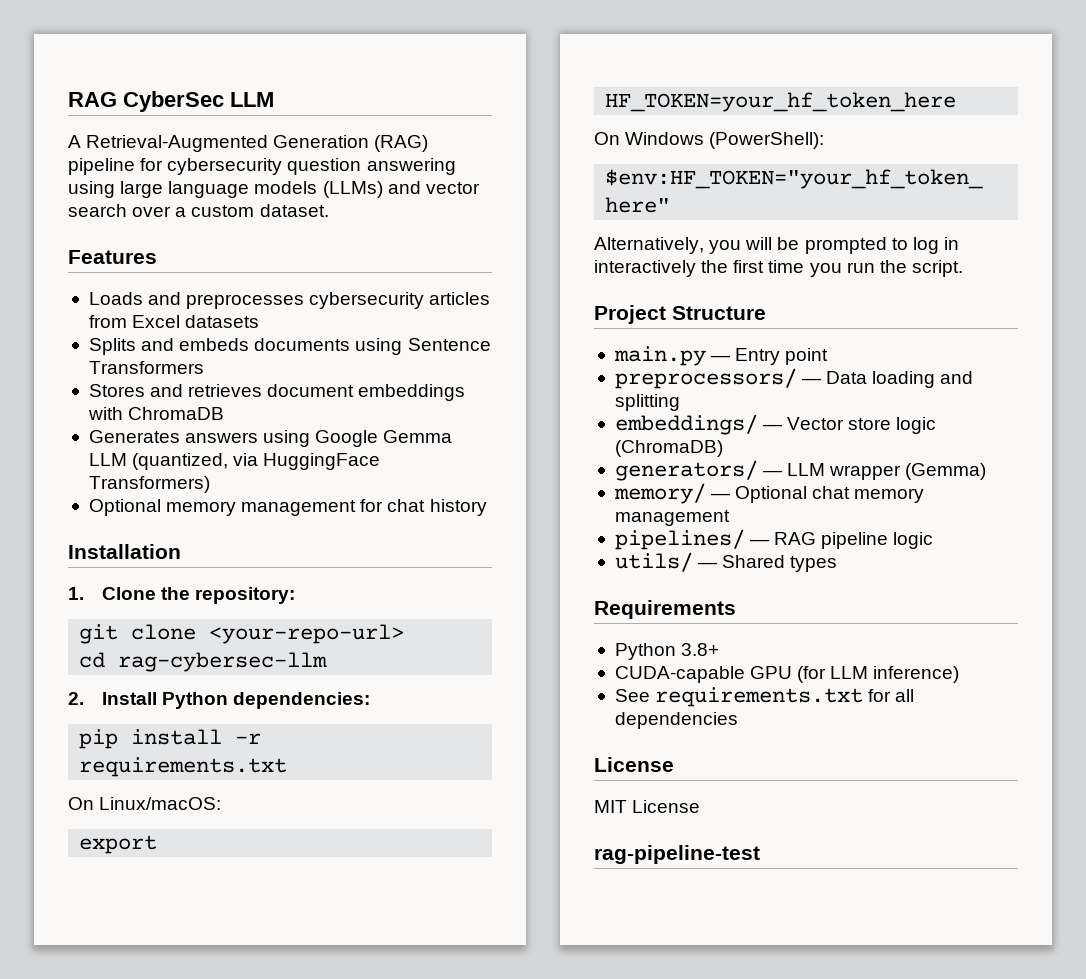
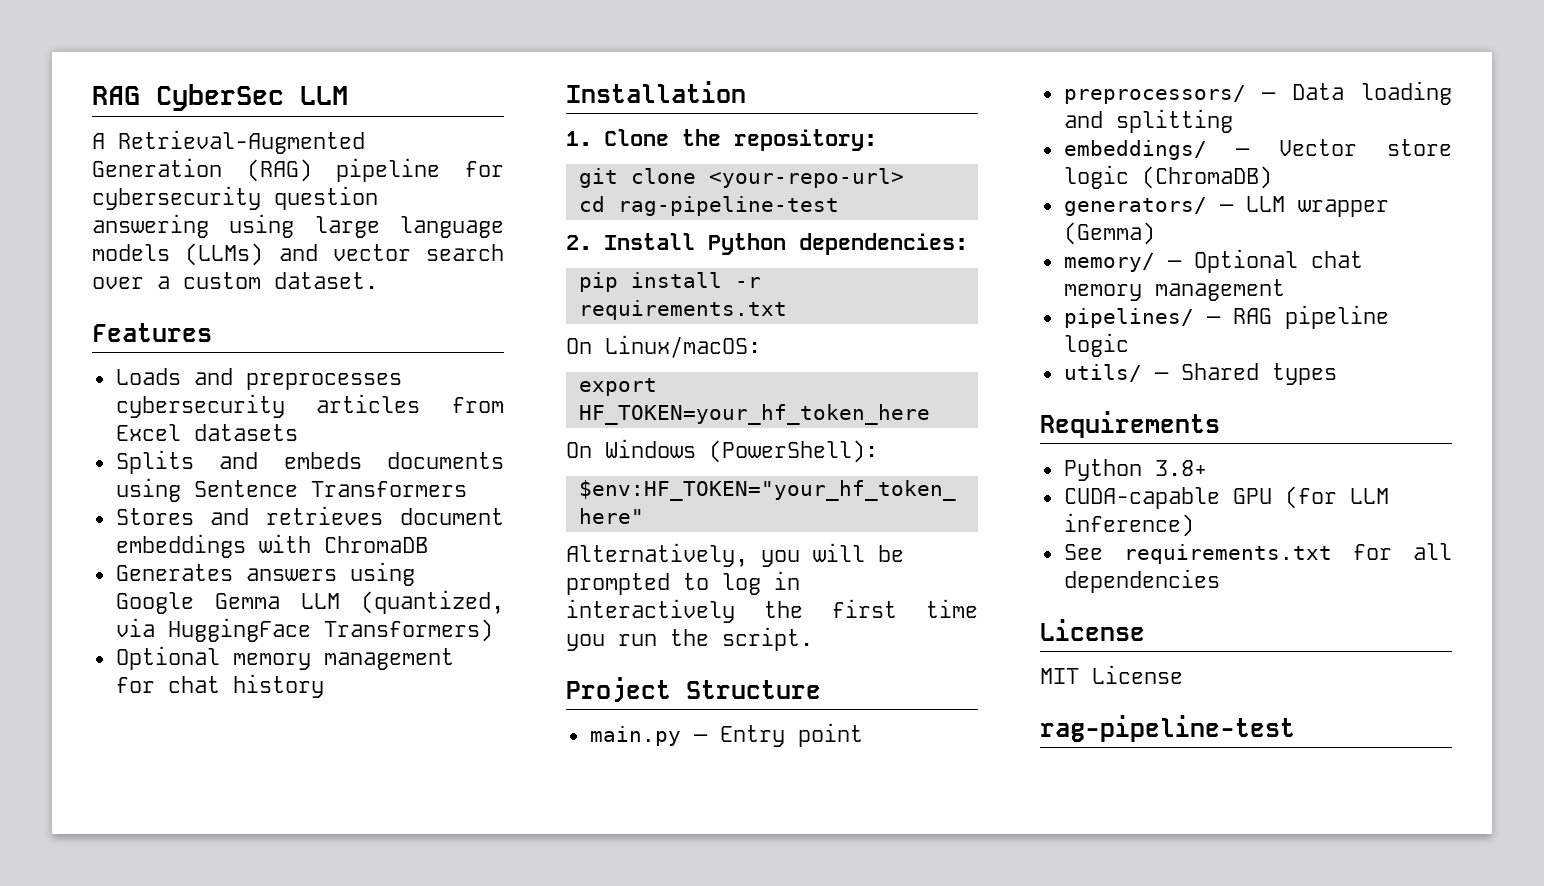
- cd rag-cybersec-llm
+ cd rag-pipeline-test

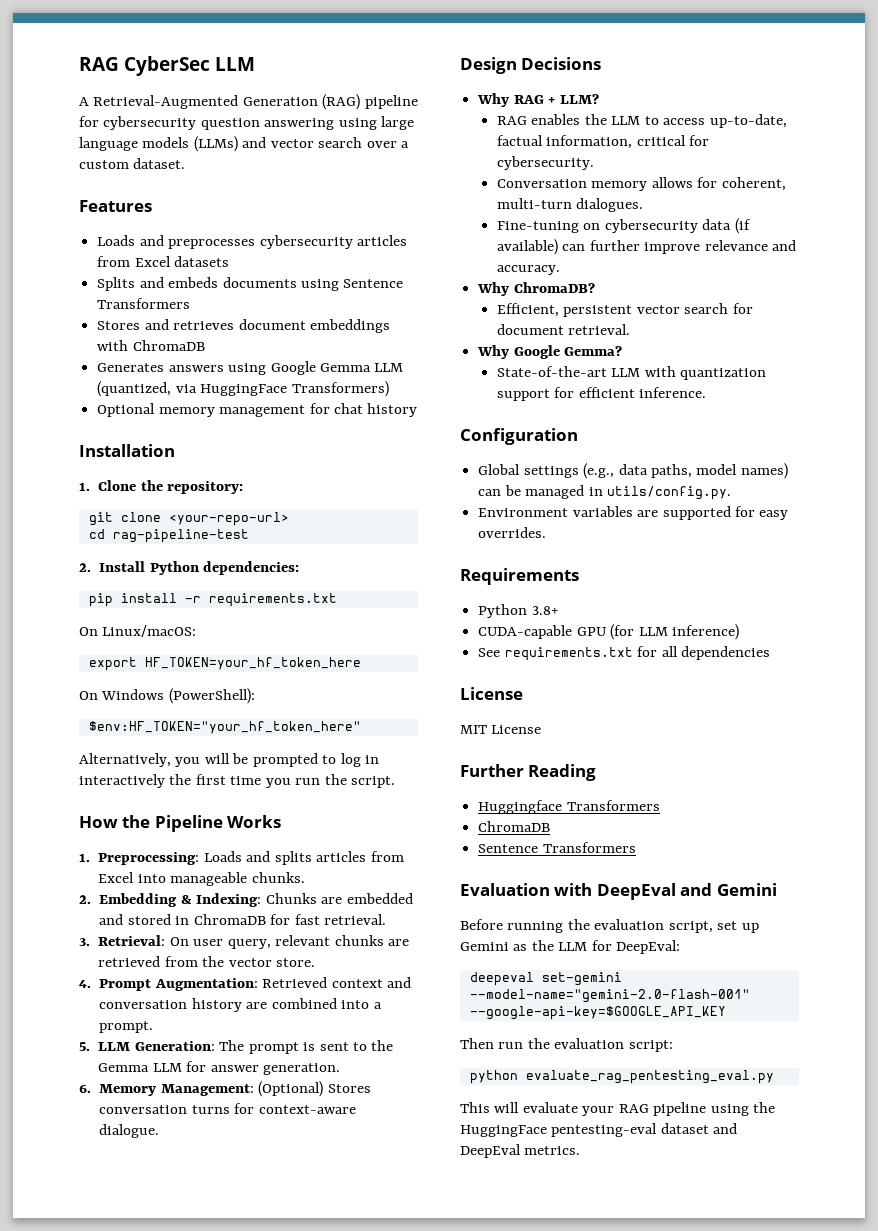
- Project Structure
- main.py — Entry point
- preprocessors/ — Data loading and splitting
- embeddings/ — Vector store logic (ChromaDB)
- generators/ — LLM wrapper (Gemma)
- memory/ — Optional chat memory management
- pipelines/ — RAG pipeline logic
- utils/ — Shared types
+ How the Pipeline Works
+ 1. Preprocessing: Loads and splits articles from Excel into manageable chunks.
+ 2. Embedding & Indexing: Chunks are embedded and stored in ChromaDB for fast retrieval.
+ 3. Retrieval: On user query, relevant chunks are retrieved from the vector store.
+ 4. Prompt Augmentation: Retrieved context and conversation history are combined into a prompt.
+ 5. LLM Generation: The prompt is sent to the Gemma LLM for answer generation.
+ 6. Memory Management: (Optional) Stores conversation turns for context-aware dialogue.
+ Design Decisions
+ Why RAG + LLM?
+ RAG enables the LLM to access up-to-date, factual information, critical for cybersecurity.
+ Conversation memory allows for coherent, multi-turn dialogues.
+ Fine-tuning on cybersecurity data (if available) can further improve relevance and accuracy.
+ Why ChromaDB?
+ Efficient, persistent vector search for document retrieval.
+ Why Google Gemma?
+ State-of-the-art LLM with quantization support for efficient inference.
+ Configuration
+ Global settings (e.g., data paths, model names) can be managed in utils/config.py.
+ Environment variables are supported for easy overrides.
  MIT License
- rag-pipeline-test
+ Further Reading
+ Huggingface Transformers
+ ChromaDB
+ Sentence Transformers
+ Evaluation with DeepEval and Gemini
+ Before running the evaluation script, set up Gemini as the LLM for DeepEval:
+ deepeval set-gemini --model-name="gemini-2.0-flash-001" --google-api-key=$GOOGLE_API_KEY
+ Then run the evaluation script:
+ python evaluate_rag_pentesting_eval.py
+ This will evaluate your RAG pipeline using the HuggingFace pentesting-eval dataset and DeepEval metrics.

